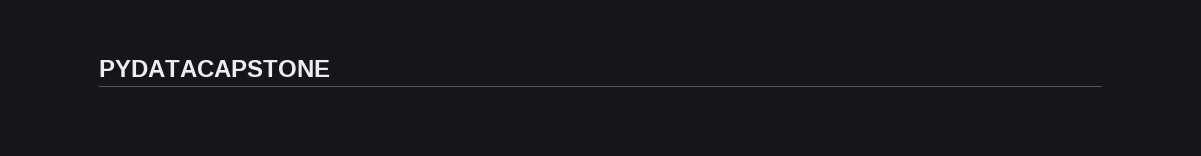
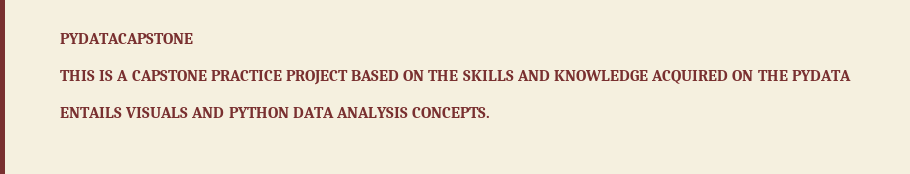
+ THIS IS A CAPSTONE PRACTICE PROJECT BASED ON THE SKILLS AND KNOWLEDGE ACQUIRED ON THE PYDATA
+ ENTAILS VISUALS AND PYTHON DATA ANALYSIS CONCEPTS.

